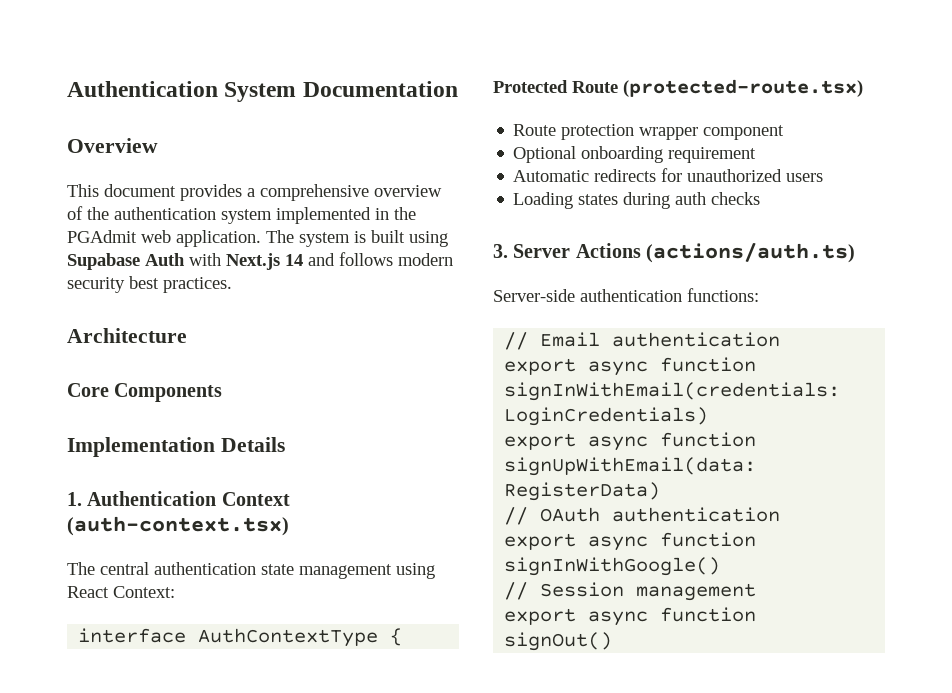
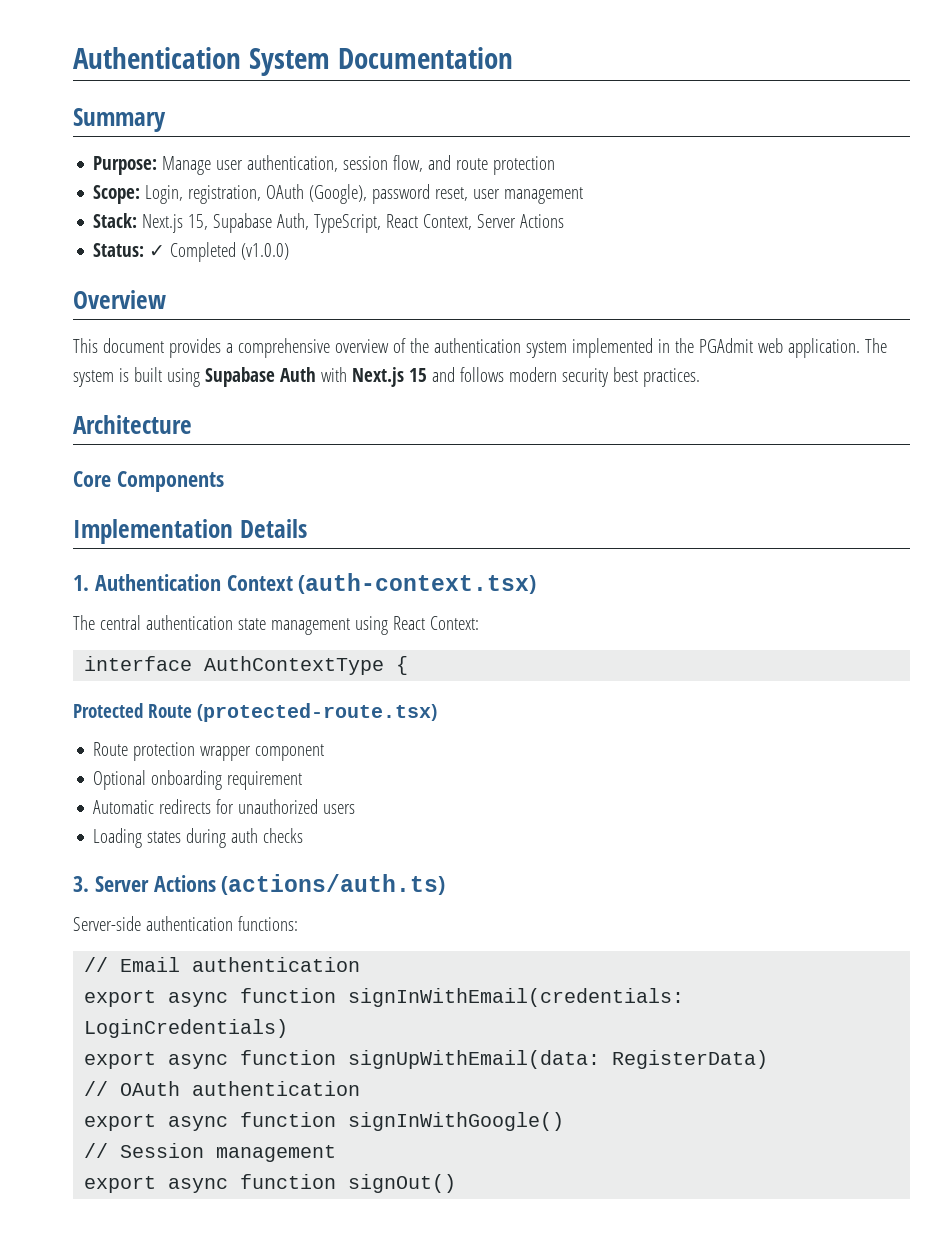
+ Summary
+ Purpose: Manage user authentication, session flow, and route protection
+ Scope: Login, registration, OAuth (Google), password reset, user management
+ Stack: Next.js 15, Supabase Auth, TypeScript, React Context, Server Actions
+ Status: ✓ Completed (v1.0.0)
- The system is built using Supabase Auth with Next.js 14 and follows modern security best practices.
+ The system is built using Supabase Auth with Next.js 15 and follows modern security best practices.

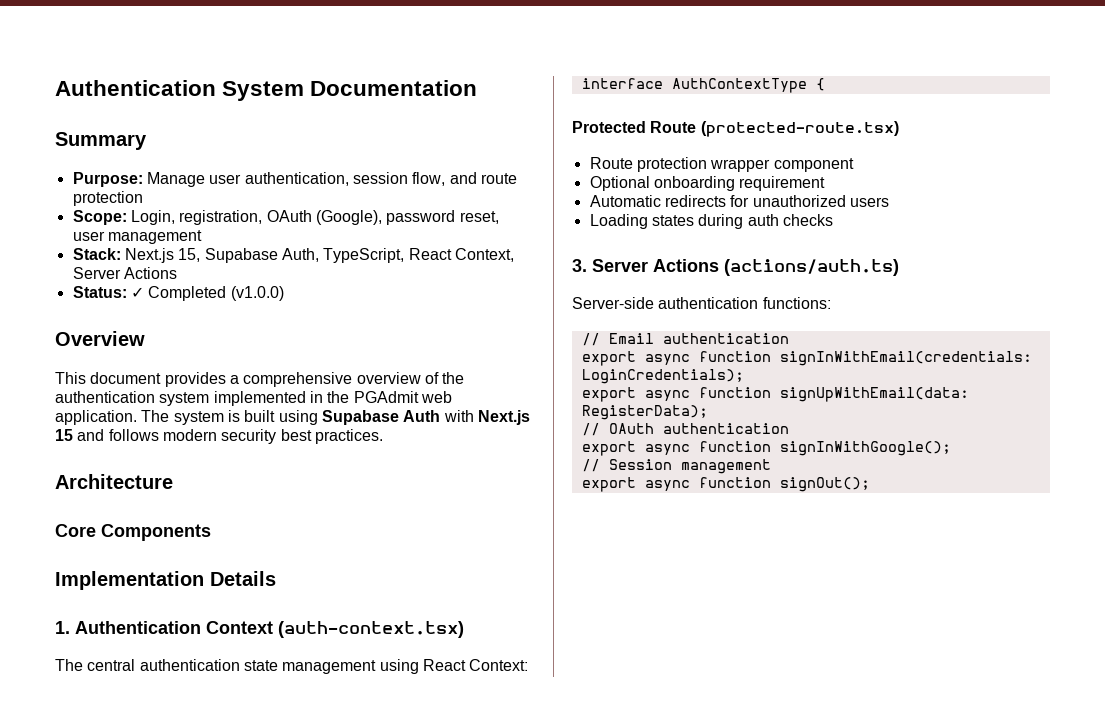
- export async function signInWithEmail(credentials: LoginCredentials)
+ export async function signInWithEmail(credentials: LoginCredentials);
- export async function signUpWithEmail(data: RegisterData)
+ export async function signUpWithEmail(data: RegisterData);
- export async function signInWithGoogle()
+ export async function signInWithGoogle();
- export async function signOut()
+ export async function signOut();

